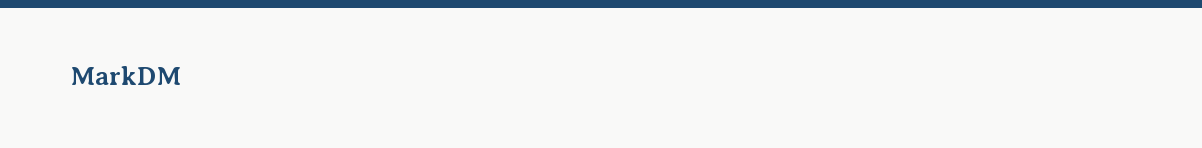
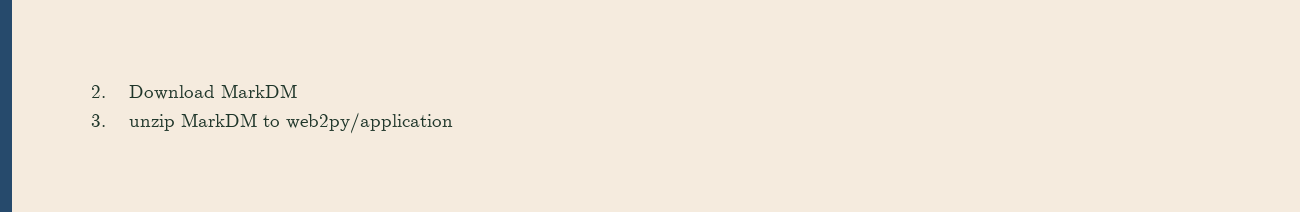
- MarkDM
+ 2. Download MarkDM
+ 3. unzip MarkDM to web2py/application

